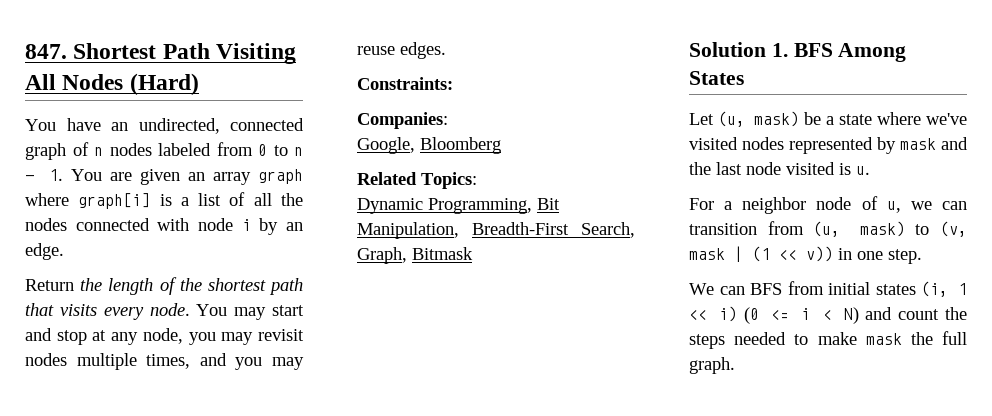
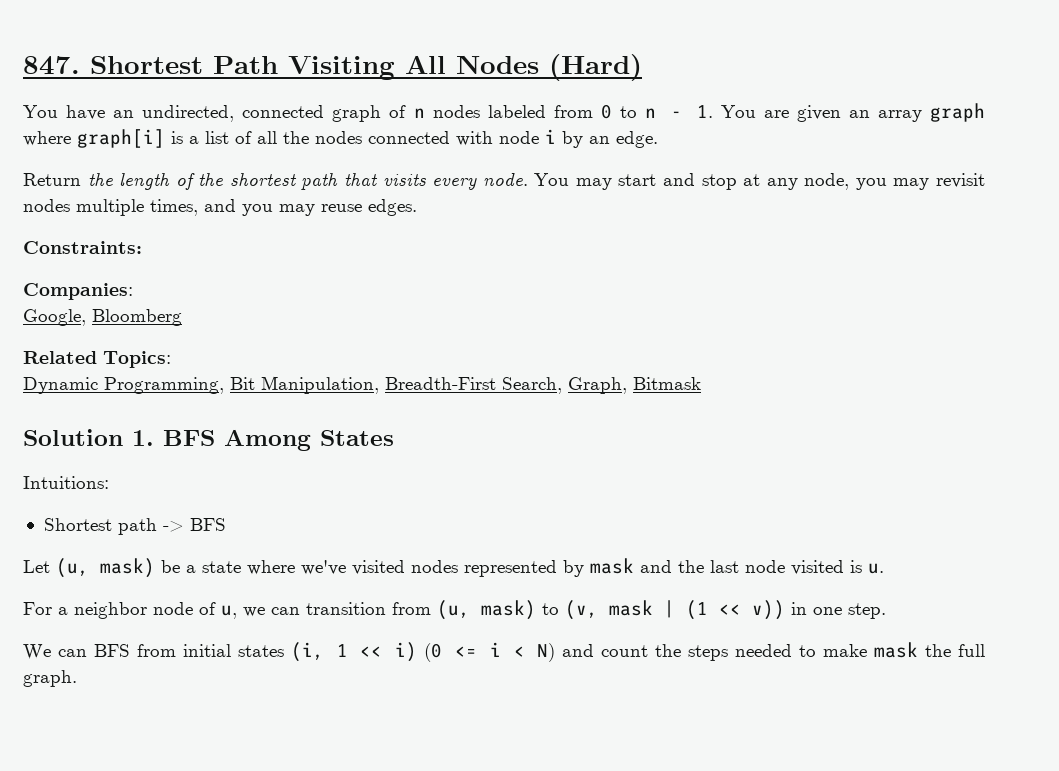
+ Intuitions:
+ Shortest path -> BFS

